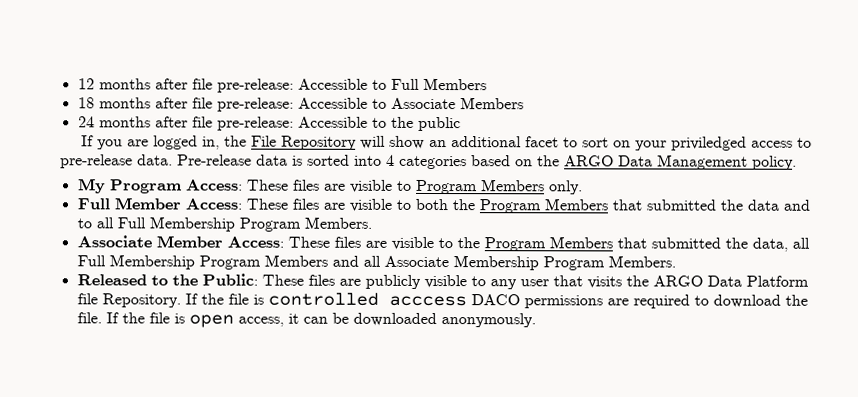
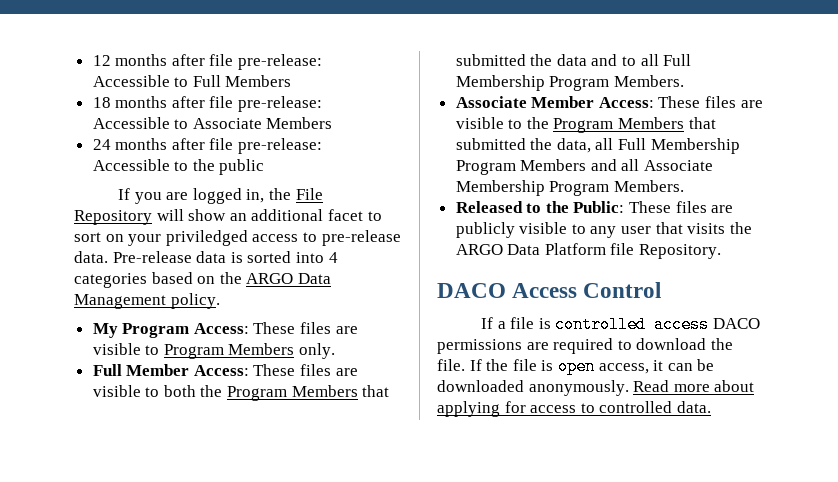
- Released to the Public: These files are publicly visible to any user that visits the ARGO Data Platform file Repository. If the file is controlled acccess DACO permissions are required to download the file.
+ Released to the Public: These files are publicly visible to any user that visits the ARGO Data Platform file Repository.
+ DACO Access Control
+ If a file is controlled access DACO permissions are required to download the file.
+ Read more about applying for access to controlled data.

